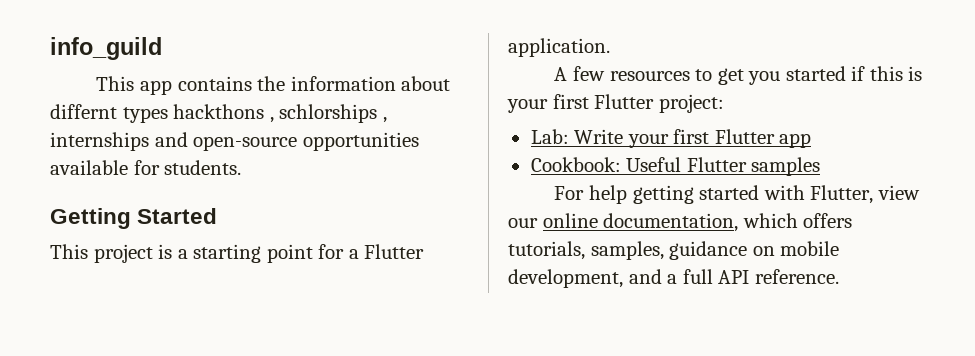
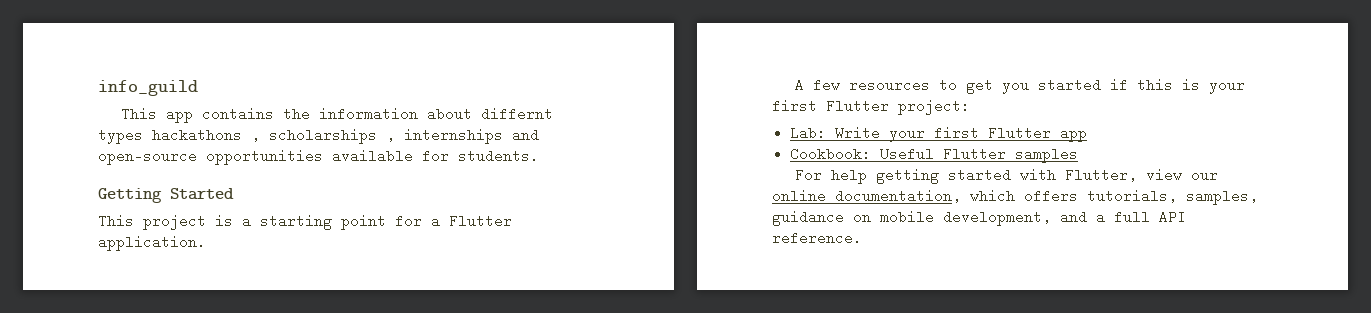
- This app contains the information about differnt types hackthons , schlorships , internships and open-source opportunities available for students.
+ This app contains the information about differnt types hackathons , scholarships , internships and open-source opportunities available for students.

